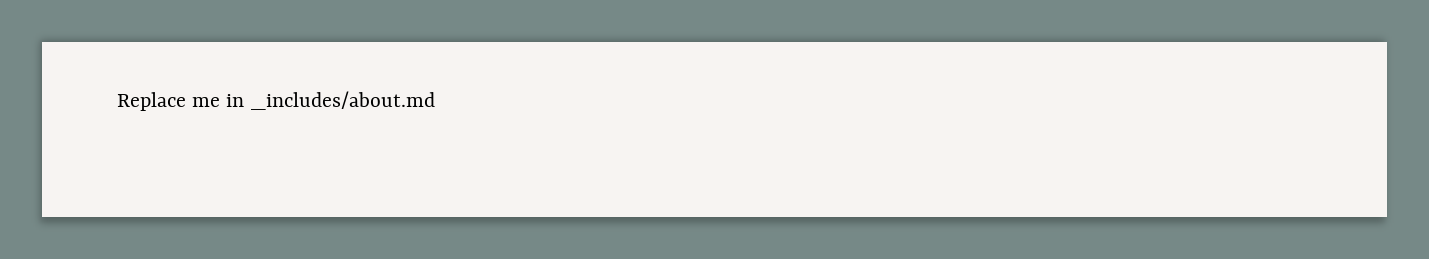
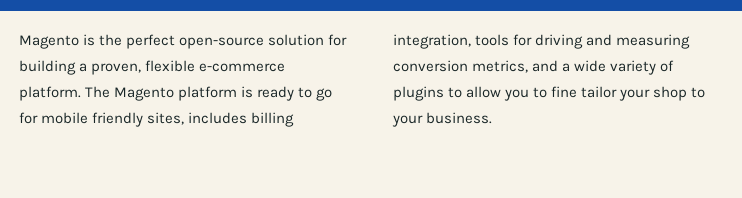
- Replace me in _includes/about.md
+ Magento is the perfect open-source solution for building a proven, flexible e-commerce platform. The Magento platform is ready to go for mobile friendly sites, includes billing integration, tools for driving and measuring conversion metrics, and a wide variety of plugins to allow you to fine tailor your shop to your business.

